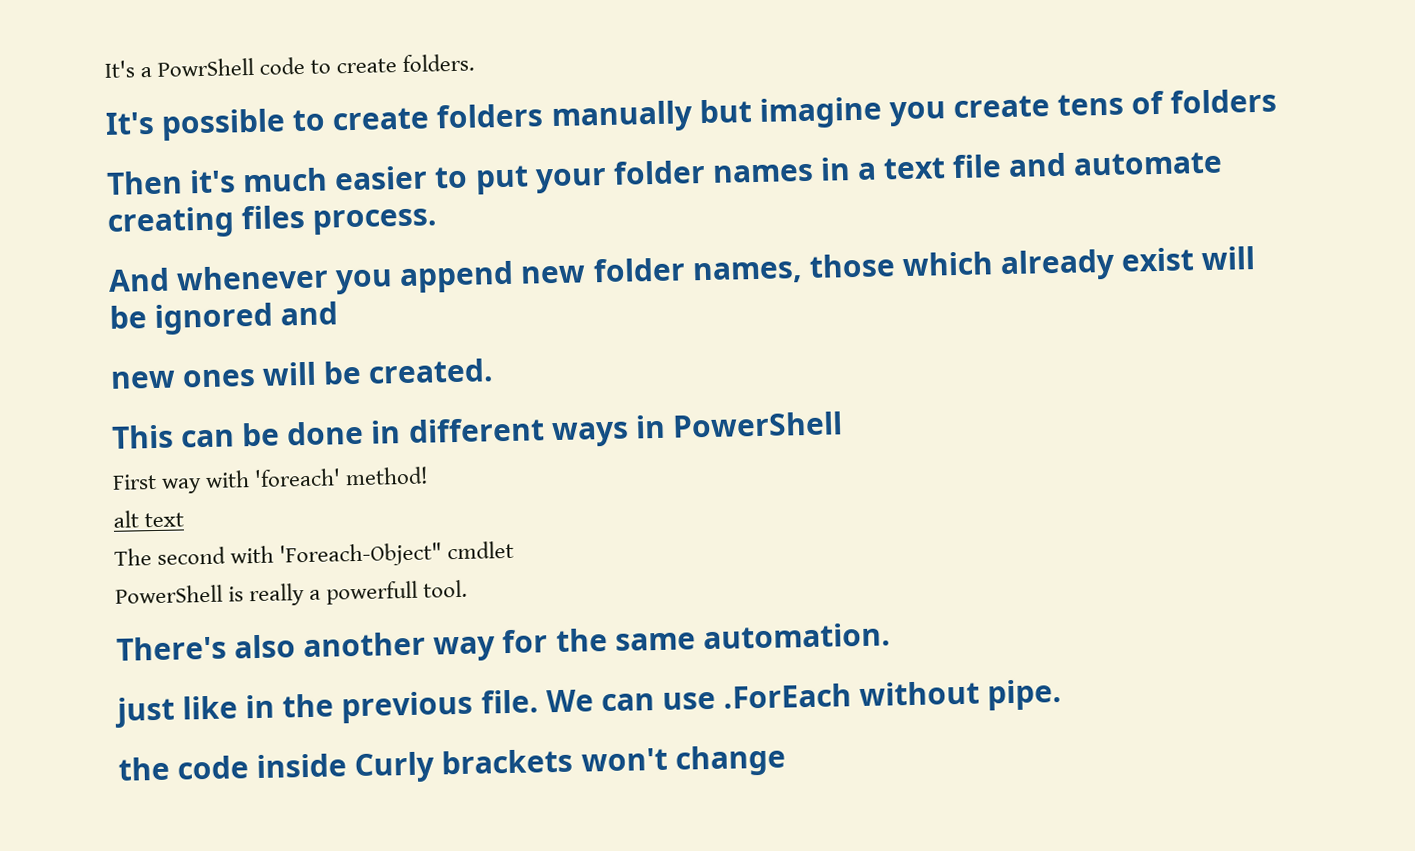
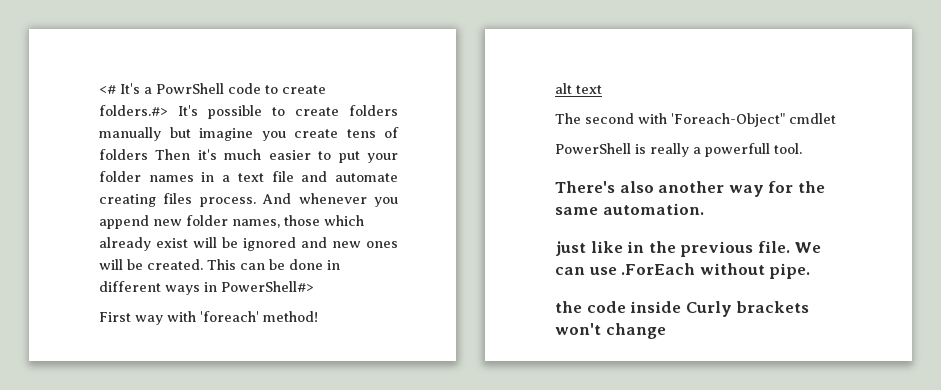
- It's a PowrShell code to create folders.
- It's possible to create folders manually but imagine you create tens of folders
- Then it's much easier to put your folder names in a text file and automate creating files process.
- And whenever you append new folder names, those which already exist will be ignored and
- new ones will be created.
- This can be done in different ways in PowerShell
+ <# It's a PowrShell code to create folders.#> It's possible to create folders manually but imagine you create tens of folders Then it's much easier to put your folder names in a text file and automate creating files process. And whenever you append new folder names, those which already exist will be ignored and new ones will be created. This can be done in different ways in PowerShell#>

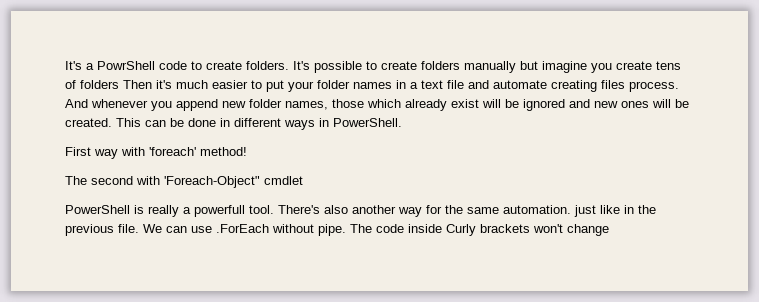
- <# It's a PowrShell code to create folders.#> It's possible to create folders manually but imagine you create tens of folders Then it's much easier to put your folder names in a text file and automate creating files process.
+ It's a PowrShell code to create folders. It's possible to create folders manually but imagine you create tens of folders Then it's much easier to put your folder names in a text file and automate creating files process.
- This can be done in different ways in PowerShell#>
+ This can be done in different ways in PowerShell.
- alt text
- PowerShell is really a powerfull tool.
- There's also another way for the same automation.
- just like in the previous file.
+ PowerShell is really a powerfull tool. There's also another way for the same automation. just like in the previous file.
- We can use .ForEach without pipe.
- the code inside Curly brackets won't change
+ We can use .ForEach without pipe. The code inside Curly brackets won't change

